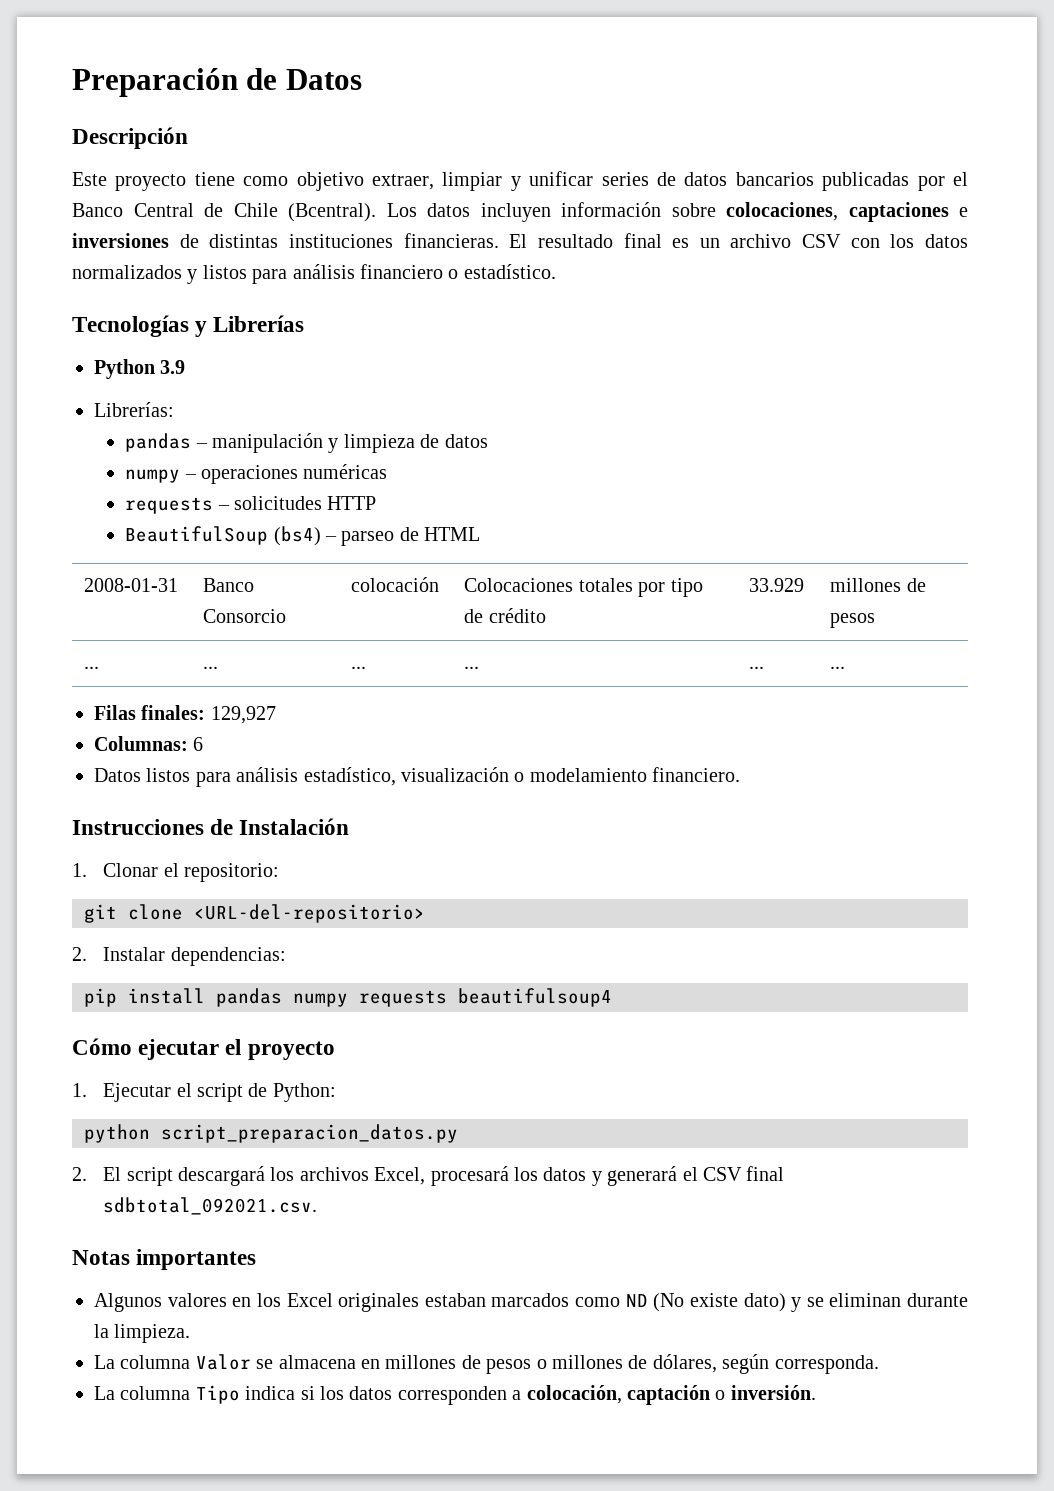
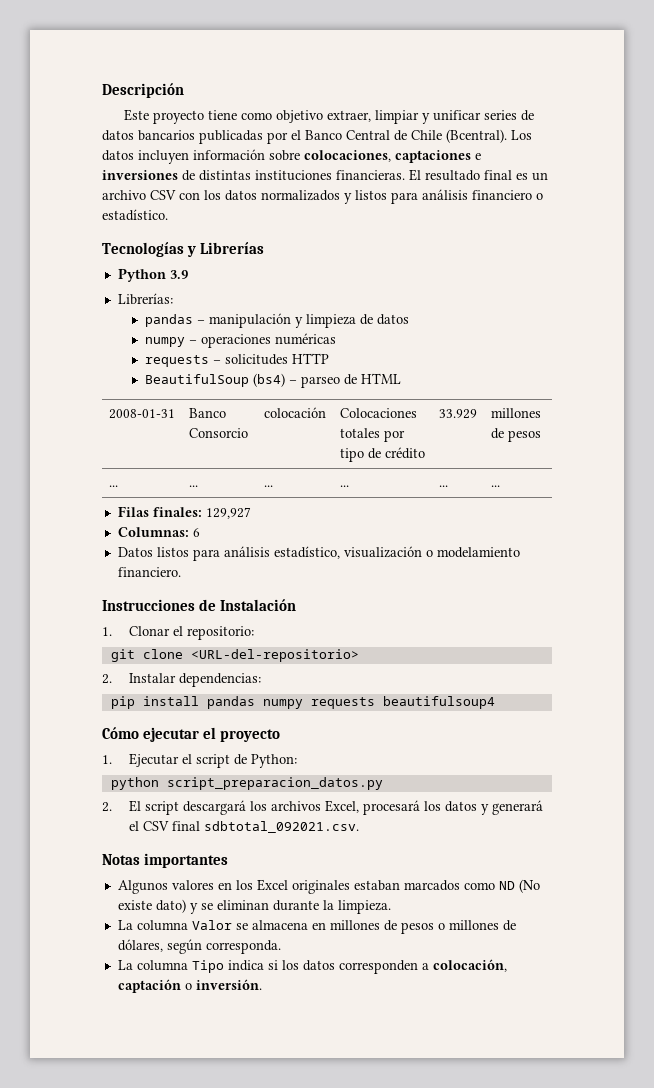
- Preparación de Datos

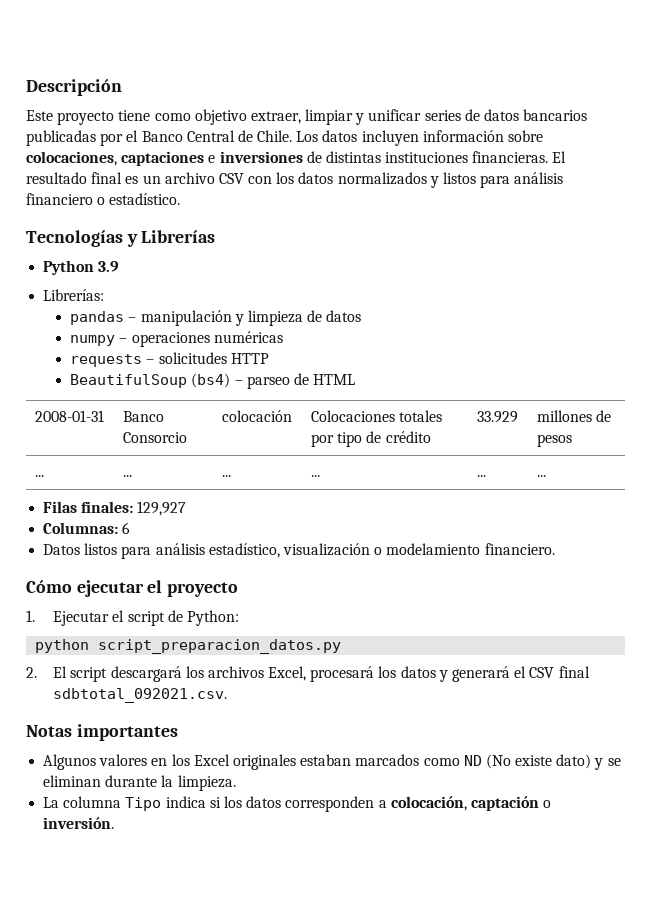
- Este proyecto tiene como objetivo extraer, limpiar y unificar series de datos bancarios publicadas por el Banco Central de Chile (Bcentral).
+ Este proyecto tiene como objetivo extraer, limpiar y unificar series de datos bancarios publicadas por el Banco Central de Chile.
- Instrucciones de Instalación
- 1. Clonar el repositorio:
- git clone <URL-del-repositorio>
- 2. Instalar dependencias:
- pip install pandas numpy requests beautifulsoup4
- La columna Valor se almacena en millones de pesos o millones de dólares, según corresponda.

